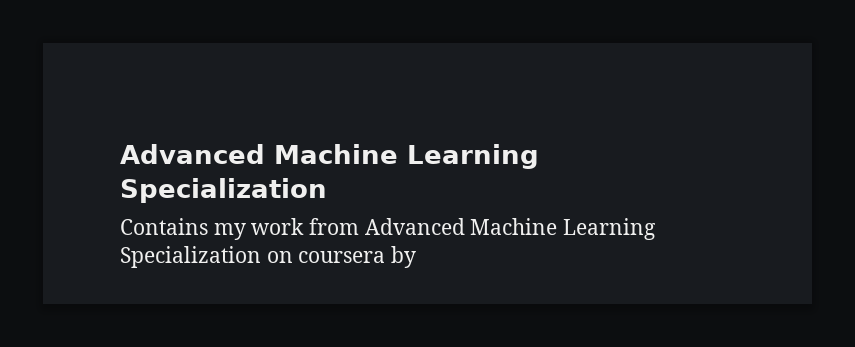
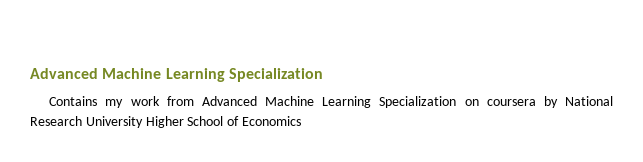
- Contains my work from Advanced Machine Learning Specialization on coursera by
+ Contains my work from Advanced Machine Learning Specialization on coursera by National Research University Higher School of Economics

